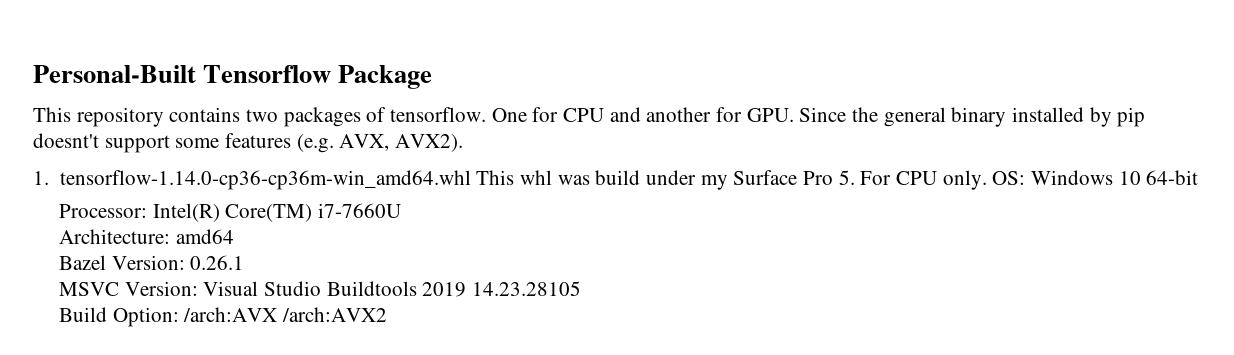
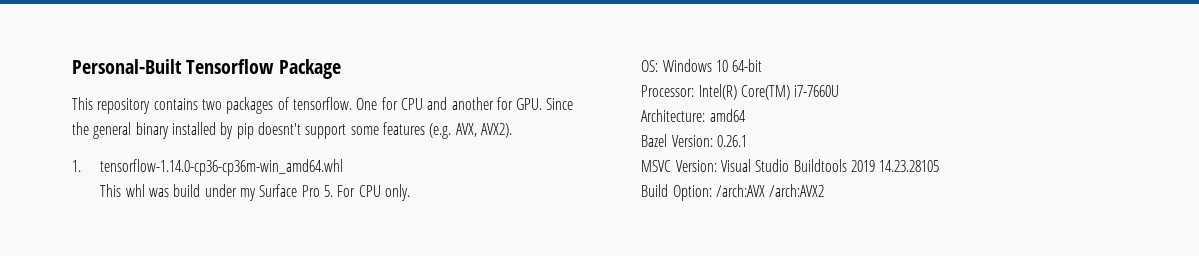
- 1. tensorflow-1.14.0-cp36-cp36m-win_amd64.whl This whl was build under my Surface Pro 5. For CPU only. OS: Windows 10 64-bit
+ 1. tensorflow-1.14.0-cp36-cp36m-win_amd64.whl
+ This whl was build under my Surface Pro 5. For CPU only.
+ OS: Windows 10 64-bit

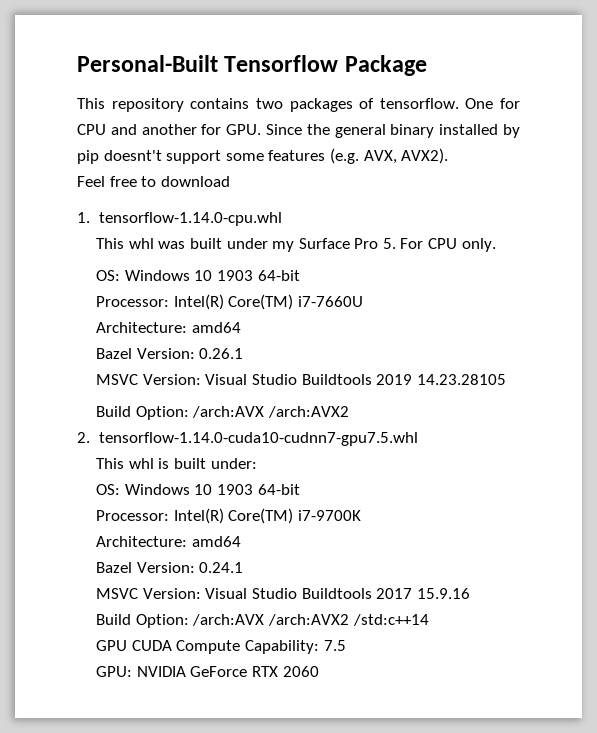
+ Feel free to download
- 1. tensorflow-1.14.0-cp36-cp36m-win_amd64.whl
+ 1. tensorflow-1.14.0-cpu.whl
- This whl was build under my Surface Pro 5. For CPU only.
- OS: Windows 10 64-bit
+ This whl was built under my Surface Pro 5. For CPU only.
+ OS: Windows 10 1903 64-bit
+ 2. tensorflow-1.14.0-cuda10-cudnn7-gpu7.5.whl
+ This whl is built under:
+ OS: Windows 10 1903 64-bit
+ Processor: Intel(R) Core(TM) i7-9700K
+ Architecture: amd64
+ Bazel Version: 0.24.1
+ MSVC Version: Visual Studio Buildtools 2017 15.9.16
+ Build Option: /arch:AVX /arch:AVX2 /std:c++14
+ GPU CUDA Compute Capability: 7.5
+ GPU: NVIDIA GeForce RTX 2060

